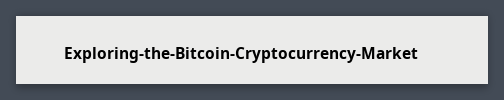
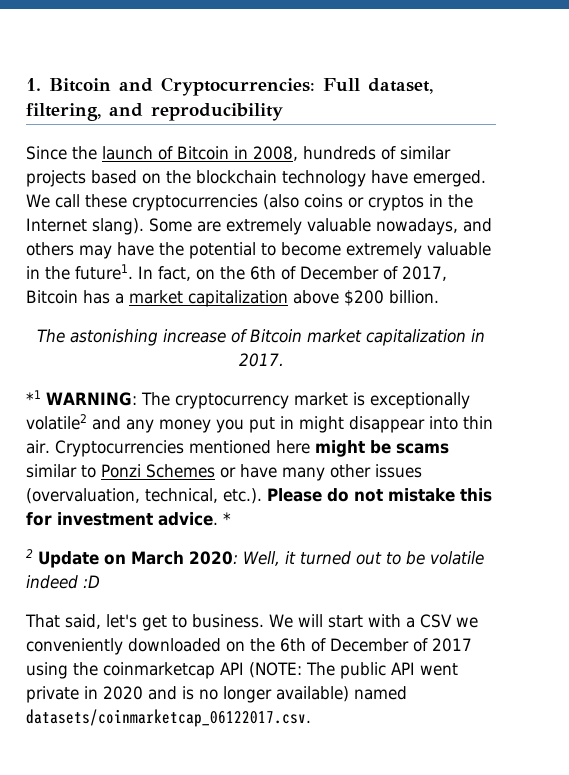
- Exploring-the-Bitcoin-Cryptocurrency-Market
+ 1. Bitcoin and Cryptocurrencies: Full dataset, filtering, and reproducibility
+ Since the launch of Bitcoin in 2008, hundreds of similar projects based on the blockchain technology have emerged. We call these cryptocurrencies (also coins or cryptos in the Internet slang). Some are extremely valuable nowadays, and others may have the potential to become extremely valuable in the future1. In fact, on the 6th of December of 2017, Bitcoin has a market capitalization above $200 billion.
+ The astonishing increase of Bitcoin market capitalization in 2017.
+ *1 WARNING: The cryptocurrency market is exceptionally volatile2 and any money you put in might disappear into thin air. Cryptocurrencies mentioned here might be scams similar to Ponzi Schemes or have many other issues (overvaluation, technical, etc.). Please do not mistake this for investment advice. *
+ 2 Update on March 2020: Well, it turned out to be volatile indeed :D
+ That said, let's get to business. We will start with a CSV we conveniently downloaded on the 6th of December of 2017 using the coinmarketcap API (NOTE: The public API went private in 2020 and is no longer available) named datasets/coinmarketcap_06122017.csv.

